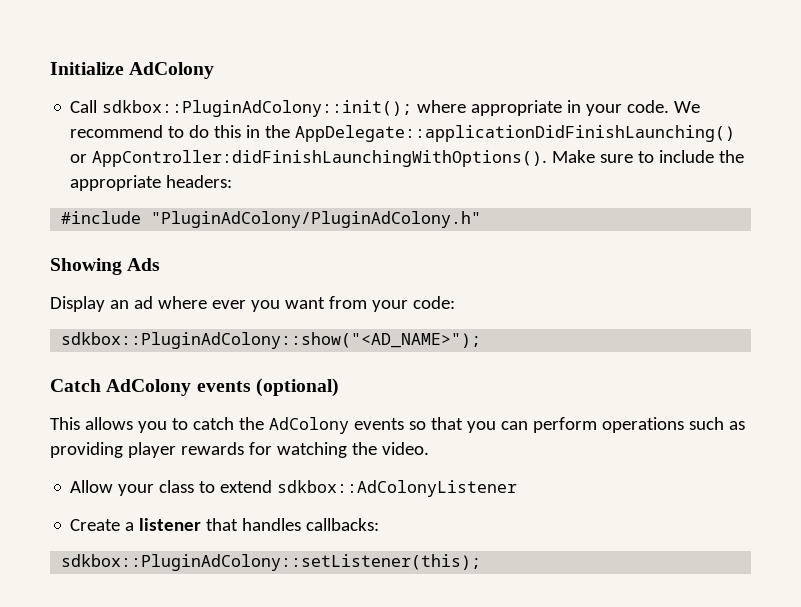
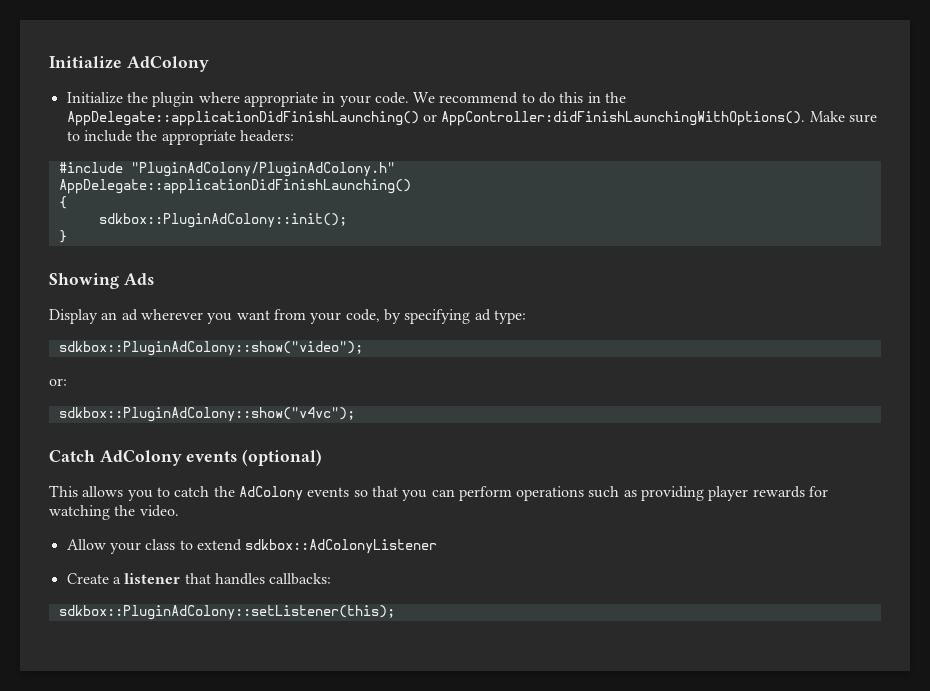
- Call sdkbox::PluginAdColony::init(); where appropriate in your code.
+ Initialize the plugin where appropriate in your code.
  #include "PluginAdColony/PluginAdColony.h"
+ AppDelegate::applicationDidFinishLaunching()
+ {
+ sdkbox::PluginAdColony::init();
+ }
- Display an ad where ever you want from your code:
- sdkbox::PluginAdColony::show("<AD_NAME>");
+ Display an ad wherever you want from your code, by specifying ad type:
+ sdkbox::PluginAdColony::show("video");
+ or:
+ sdkbox::PluginAdColony::show("v4vc");

